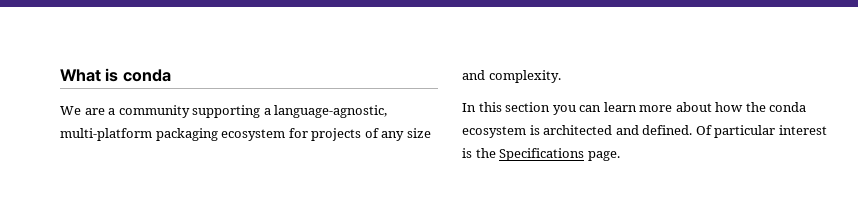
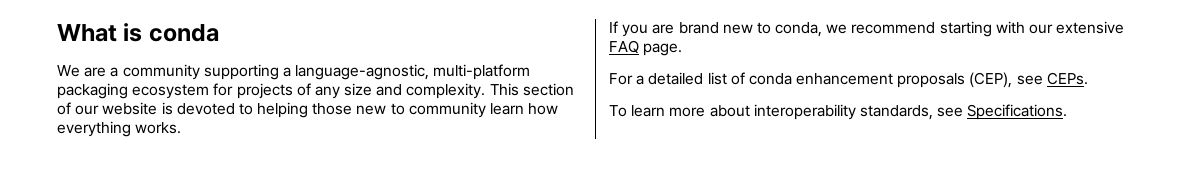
- We are a community supporting a language-agnostic, multi-platform packaging ecosystem for projects of any size and complexity.
- In this section you can learn more about how the conda ecosystem is architected and defined. Of particular interest is the Specifications page.
+ We are a community supporting a language-agnostic, multi-platform packaging ecosystem for projects of any size and complexity. This section of our website is devoted to helping those new to community learn how everything works.
+ If you are brand new to conda, we recommend starting with our extensive FAQ page.
+ For a detailed list of conda enhancement proposals (CEP), see CEPs.
+ To learn more about interoperability standards, see Specifications.

